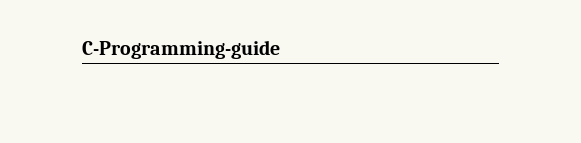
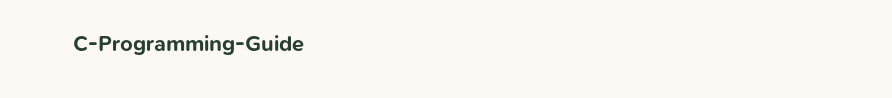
- C-Programming-guide
+ C-Programming-Guide

